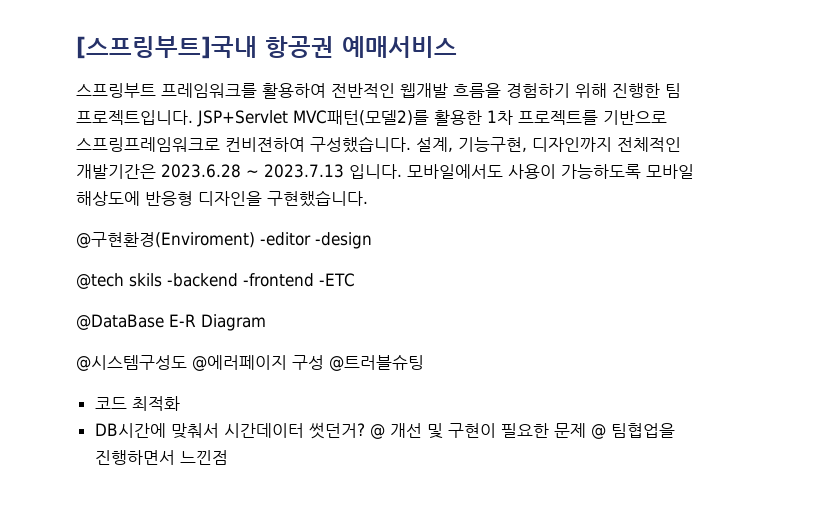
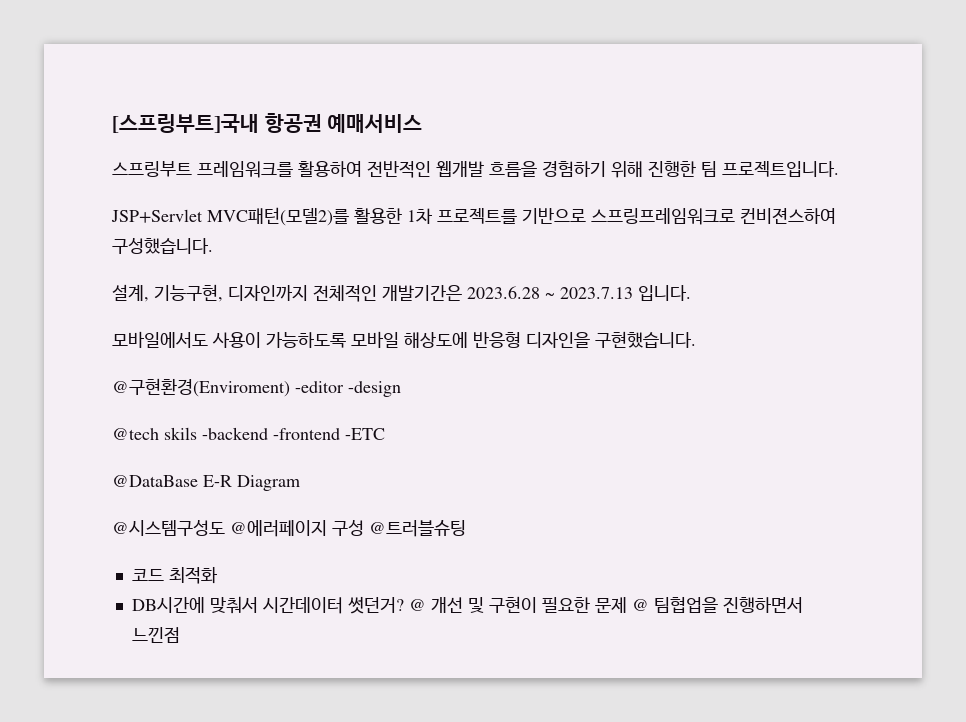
- 스프링부트 프레임워크를 활용하여 전반적인 웹개발 흐름을 경험하기 위해 진행한 팀 프로젝트입니다. JSP+Servlet MVC패턴(모델2)를 활용한 1차 프로젝트를 기반으로 스프링프레임워크로 컨비젼하여 구성했습니다. 설계, 기능구현, 디자인까지 전체적인 개발기간은 2023.6.28 ~ 2023.7.13 입니다. 모바일에서도 사용이 가능하도록 모바일 해상도에 반응형 디자인을 구현했습니다.
+ 스프링부트 프레임워크를 활용하여 전반적인 웹개발 흐름을 경험하기 위해 진행한 팀 프로젝트입니다.
+ JSP+Servlet MVC패턴(모델2)를 활용한 1차 프로젝트를 기반으로 스프링프레임워크로 컨비젼스하여 구성했습니다.
+ 설계, 기능구현, 디자인까지 전체적인 개발기간은 2023.6.28 ~ 2023.7.13 입니다.
+ 모바일에서도 사용이 가능하도록 모바일 해상도에 반응형 디자인을 구현했습니다.

